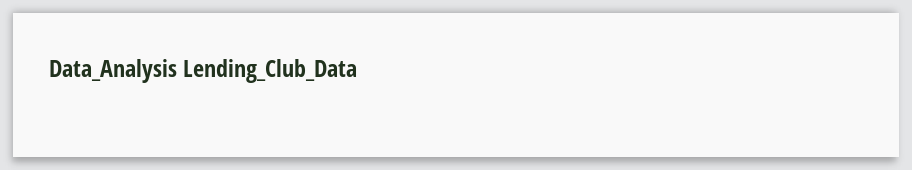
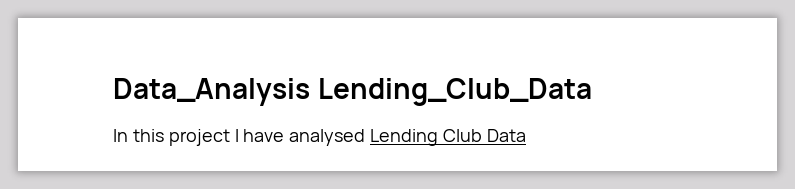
+ In this project I have analysed Lending Club Data

